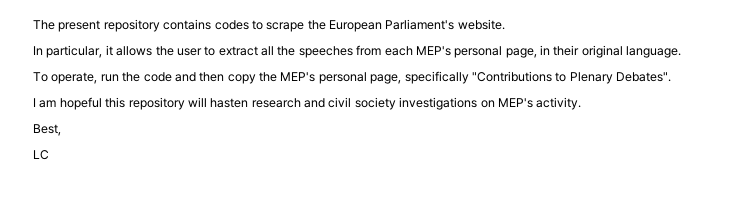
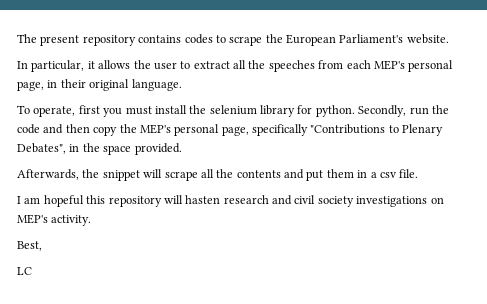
- To operate, run the code and then copy the MEP's personal page, specifically "Contributions to Plenary Debates".
+ To operate, first you must install the selenium library for python. Secondly, run the code and then copy the MEP's personal page, specifically "Contributions to Plenary Debates", in the space provided.
+ Afterwards, the snippet will scrape all the contents and put them in a csv file.

